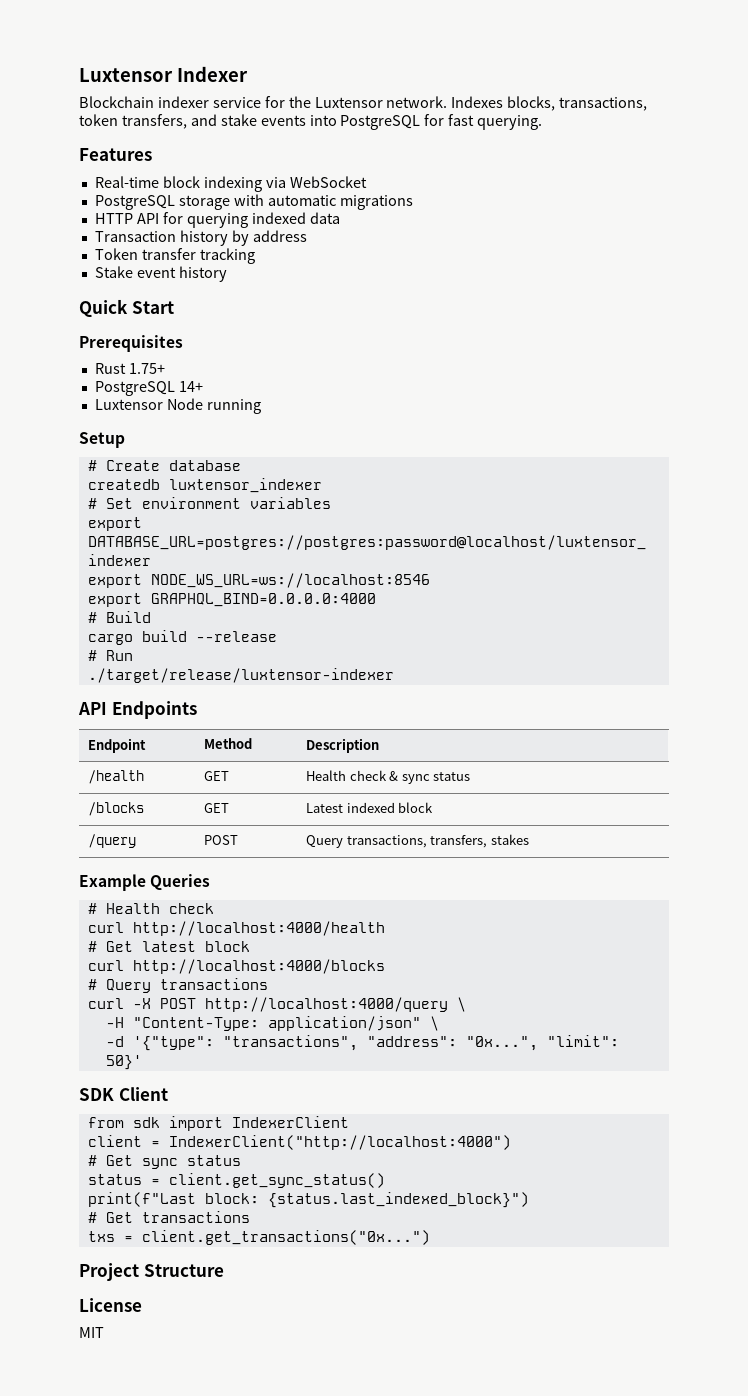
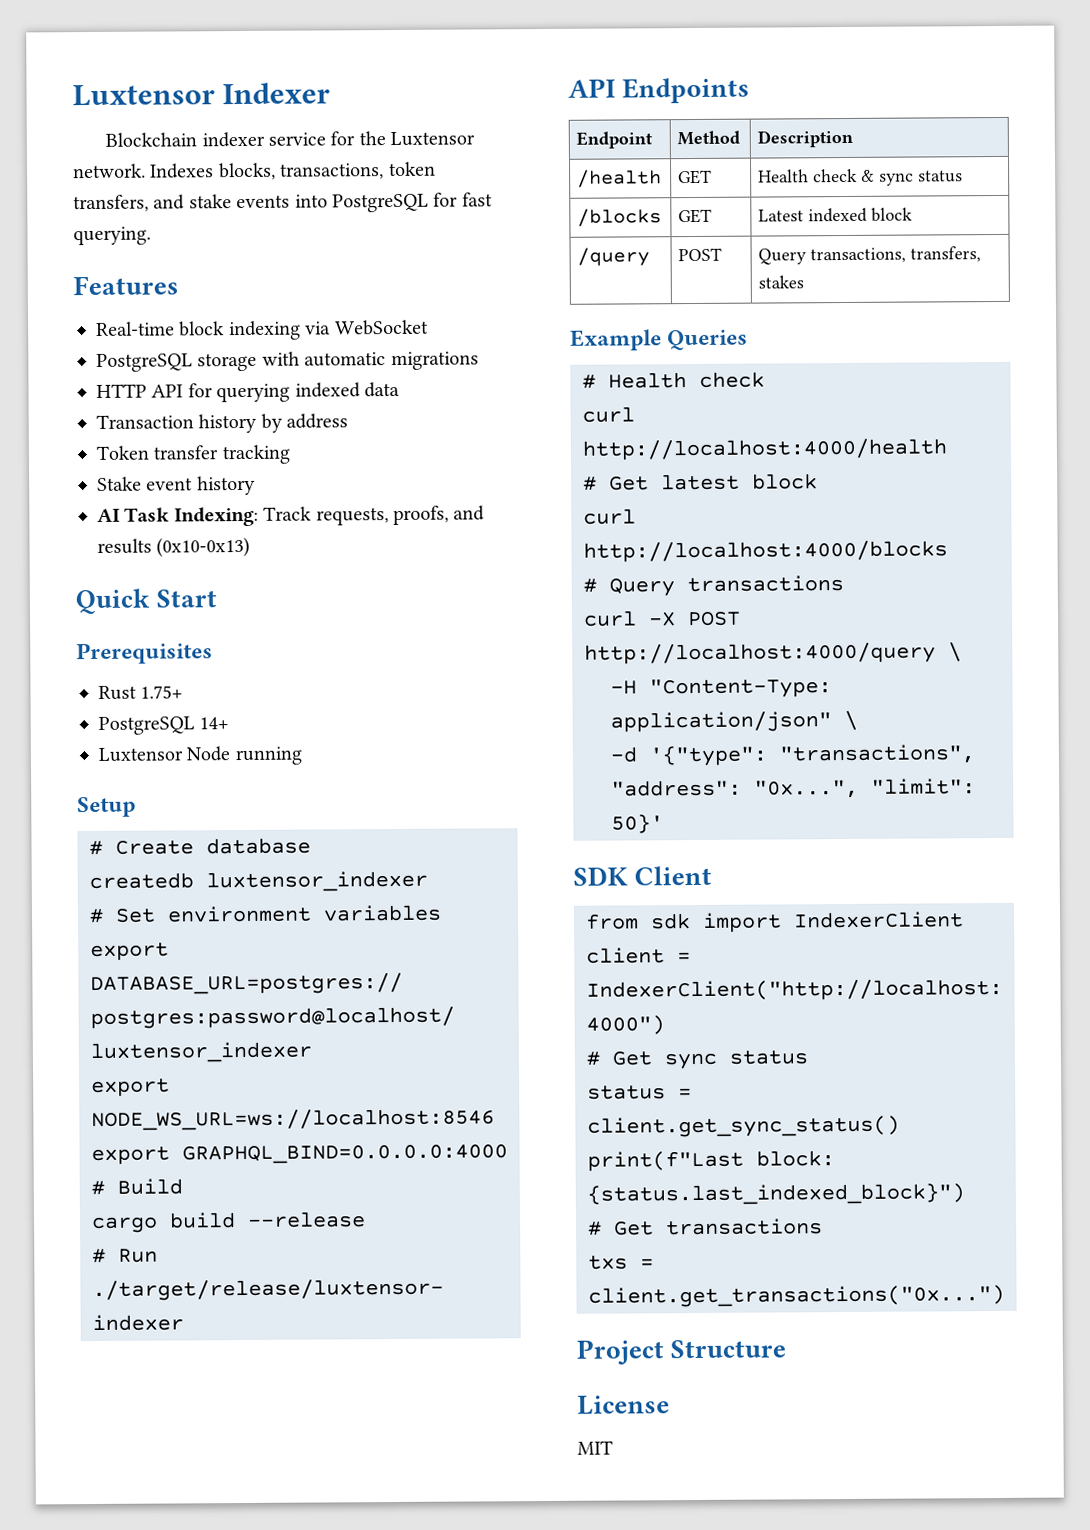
+ AI Task Indexing: Track requests, proofs, and results (0x10-0x13)

